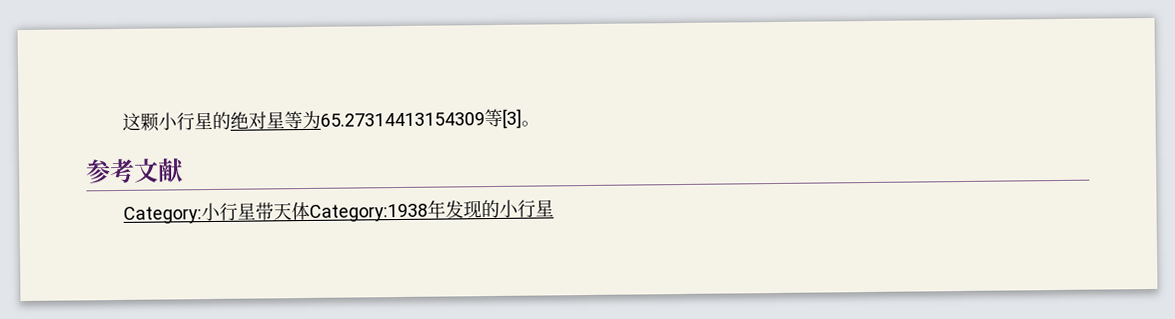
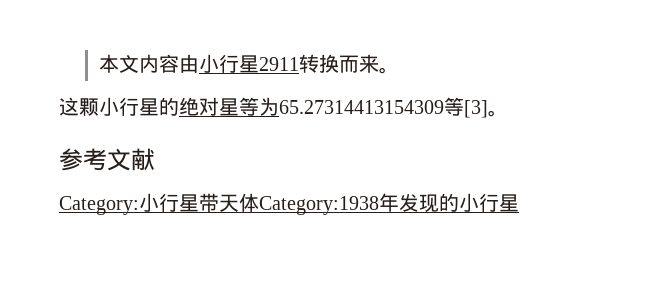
+ 本文内容由小行星2911转换而来。

